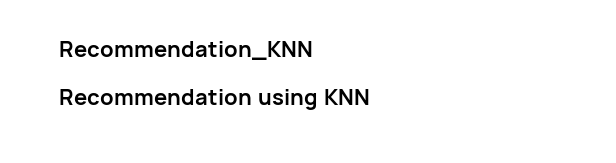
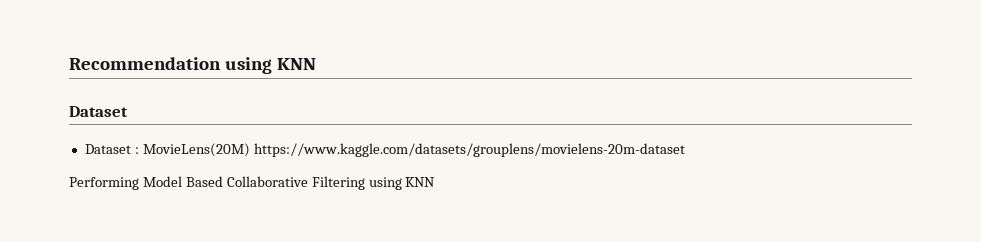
- Recommendation_KNN
  Recommendation using KNN
+ Dataset
+ Dataset : MovieLens(20M) https://www.kaggle.com/datasets/grouplens/movielens-20m-dataset
+ Performing Model Based Collaborative Filtering using KNN

